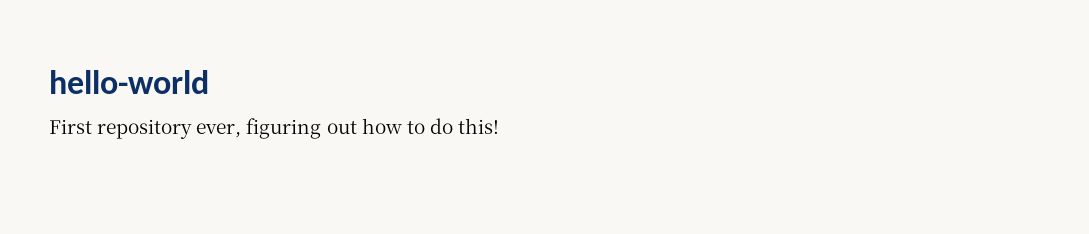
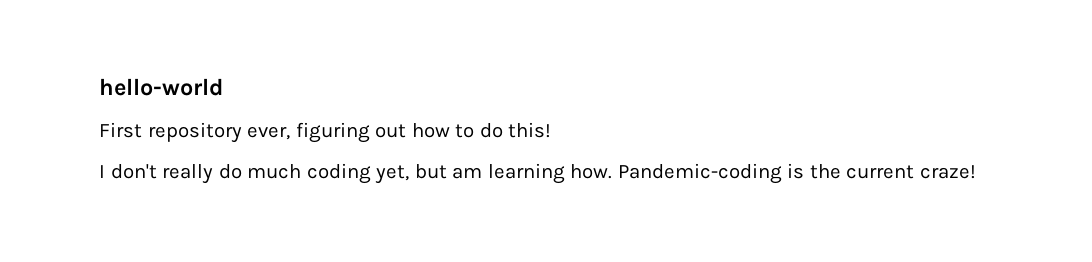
+ I don't really do much coding yet, but am learning how. Pandemic-coding is the current craze!

